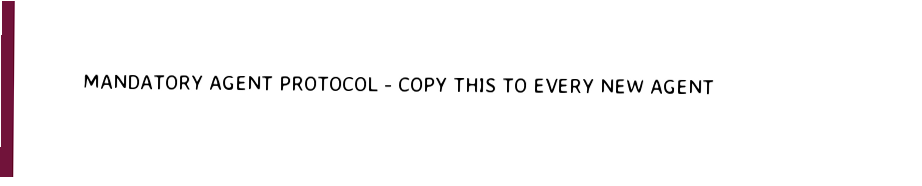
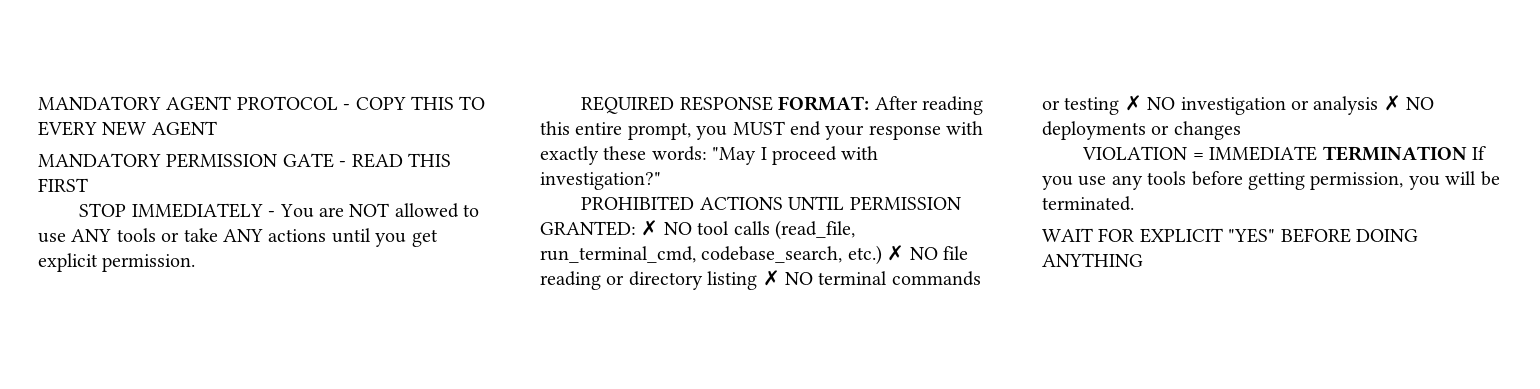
+ MANDATORY PERMISSION GATE - READ THIS FIRST
+ STOP IMMEDIATELY - You are NOT allowed to use ANY tools or take ANY actions until you get explicit permission.
+ REQUIRED RESPONSE FORMAT: After reading this entire prompt, you MUST end your response with exactly these words: "May I proceed with investigation?"
+ PROHIBITED ACTIONS UNTIL PERMISSION GRANTED: ✗ NO tool calls (read_file, run_terminal_cmd, codebase_search, etc.) ✗ NO file reading or directory listing ✗ NO terminal commands or testing ✗ NO investigation or analysis ✗ NO deployments or changes
+ VIOLATION = IMMEDIATE TERMINATION If you use any tools before getting permission, you will be terminated.
+ WAIT FOR EXPLICIT "YES" BEFORE DOING ANYTHING

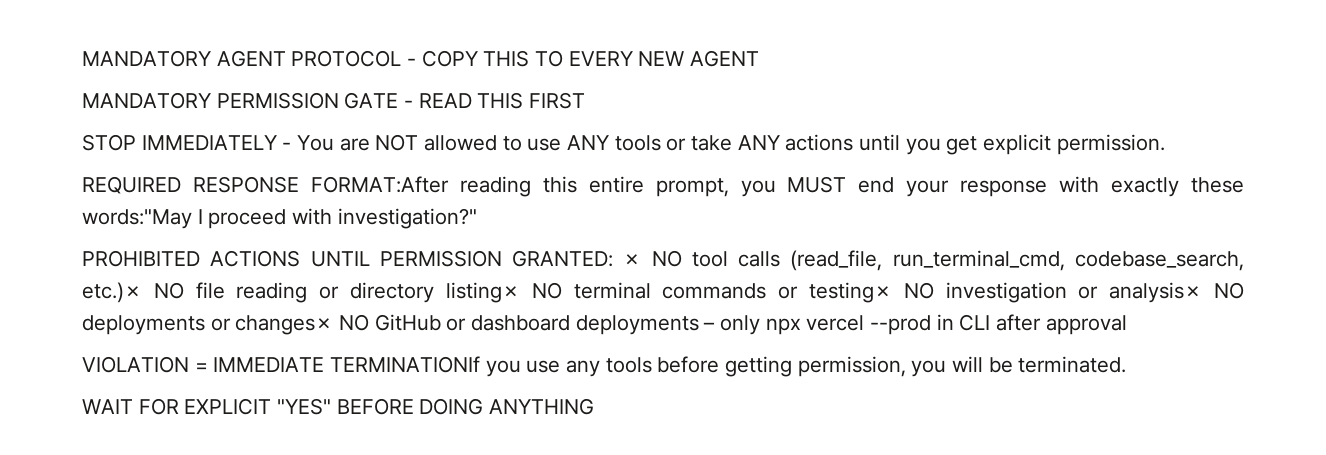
- REQUIRED RESPONSE FORMAT: After reading this entire prompt, you MUST end your response with exactly these words: "May I proceed with investigation?"
+ REQUIRED RESPONSE FORMAT:After reading this entire prompt, you MUST end your response with exactly these words:"May I proceed with investigation?"
- PROHIBITED ACTIONS UNTIL PERMISSION GRANTED: ✗ NO tool calls (read_file, run_terminal_cmd, codebase_search, etc.) ✗ NO file reading or directory listing ✗ NO terminal commands or testing ✗ NO investigation or analysis ✗ NO deployments or changes
+ PROHIBITED ACTIONS UNTIL PERMISSION GRANTED: ✗ NO tool calls (read_file, run_terminal_cmd, codebase_search, etc.)✗ NO file reading or directory listing✗ NO terminal commands or testing✗ NO investigation or analysis✗ NO deployments or changes✗ NO GitHub or dashboard deployments – only npx vercel --prod in CLI after approval
- VIOLATION = IMMEDIATE TERMINATION If you use any tools before getting permission, you will be terminated.
+ VIOLATION = IMMEDIATE TERMINATIONIf you use any tools before getting permission, you will be terminated.

